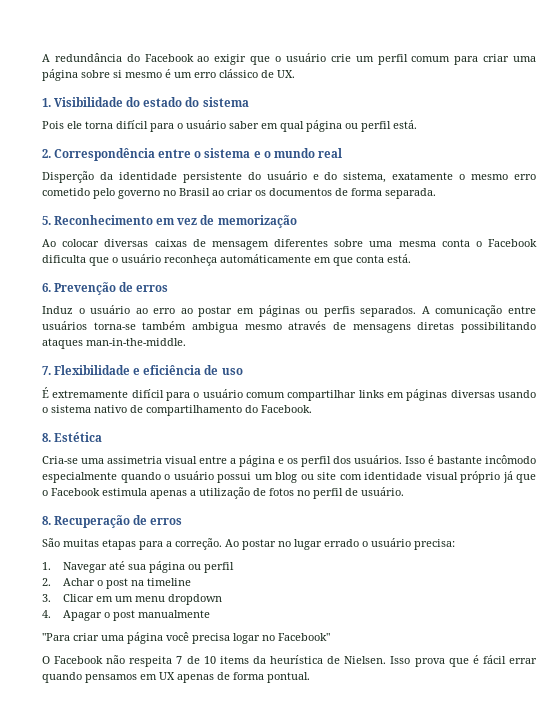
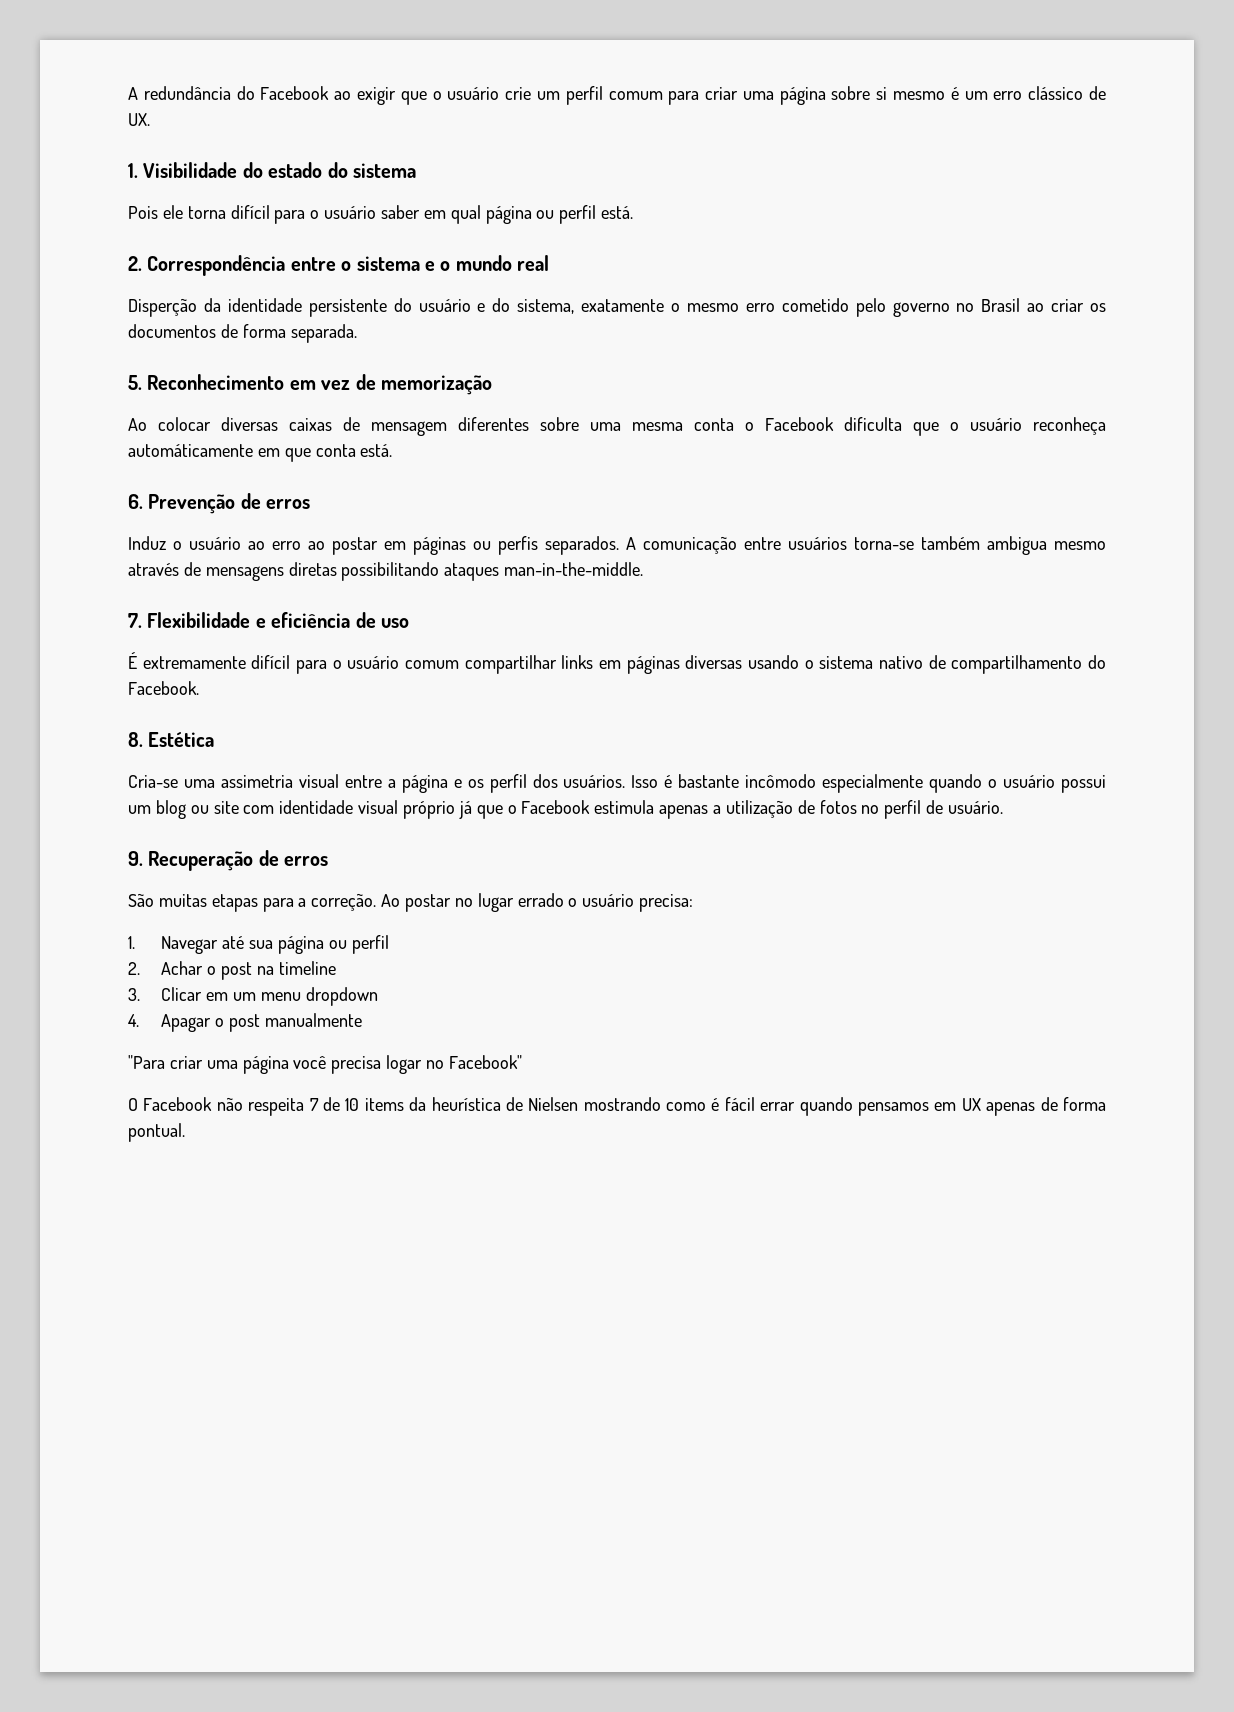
- 8. Recuperação de erros
+ 9. Recuperação de erros
- O Facebook não respeita 7 de 10 items da heurística de Nielsen. Isso prova que é fácil errar quando pensamos em UX apenas de forma pontual.
+ O Facebook não respeita 7 de 10 items da heurística de Nielsen mostrando como é fácil errar quando pensamos em UX apenas de forma pontual.

